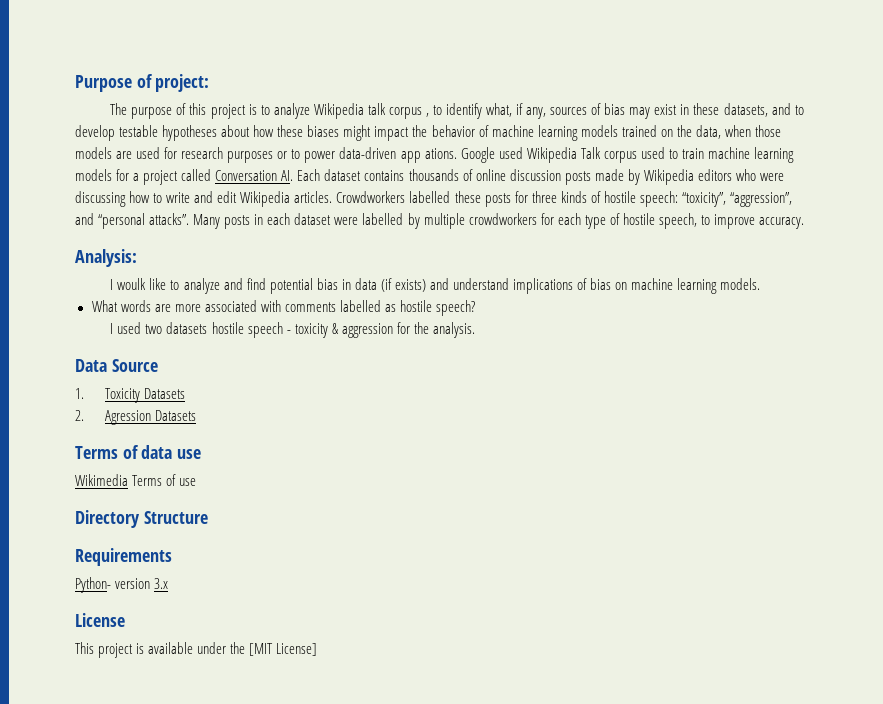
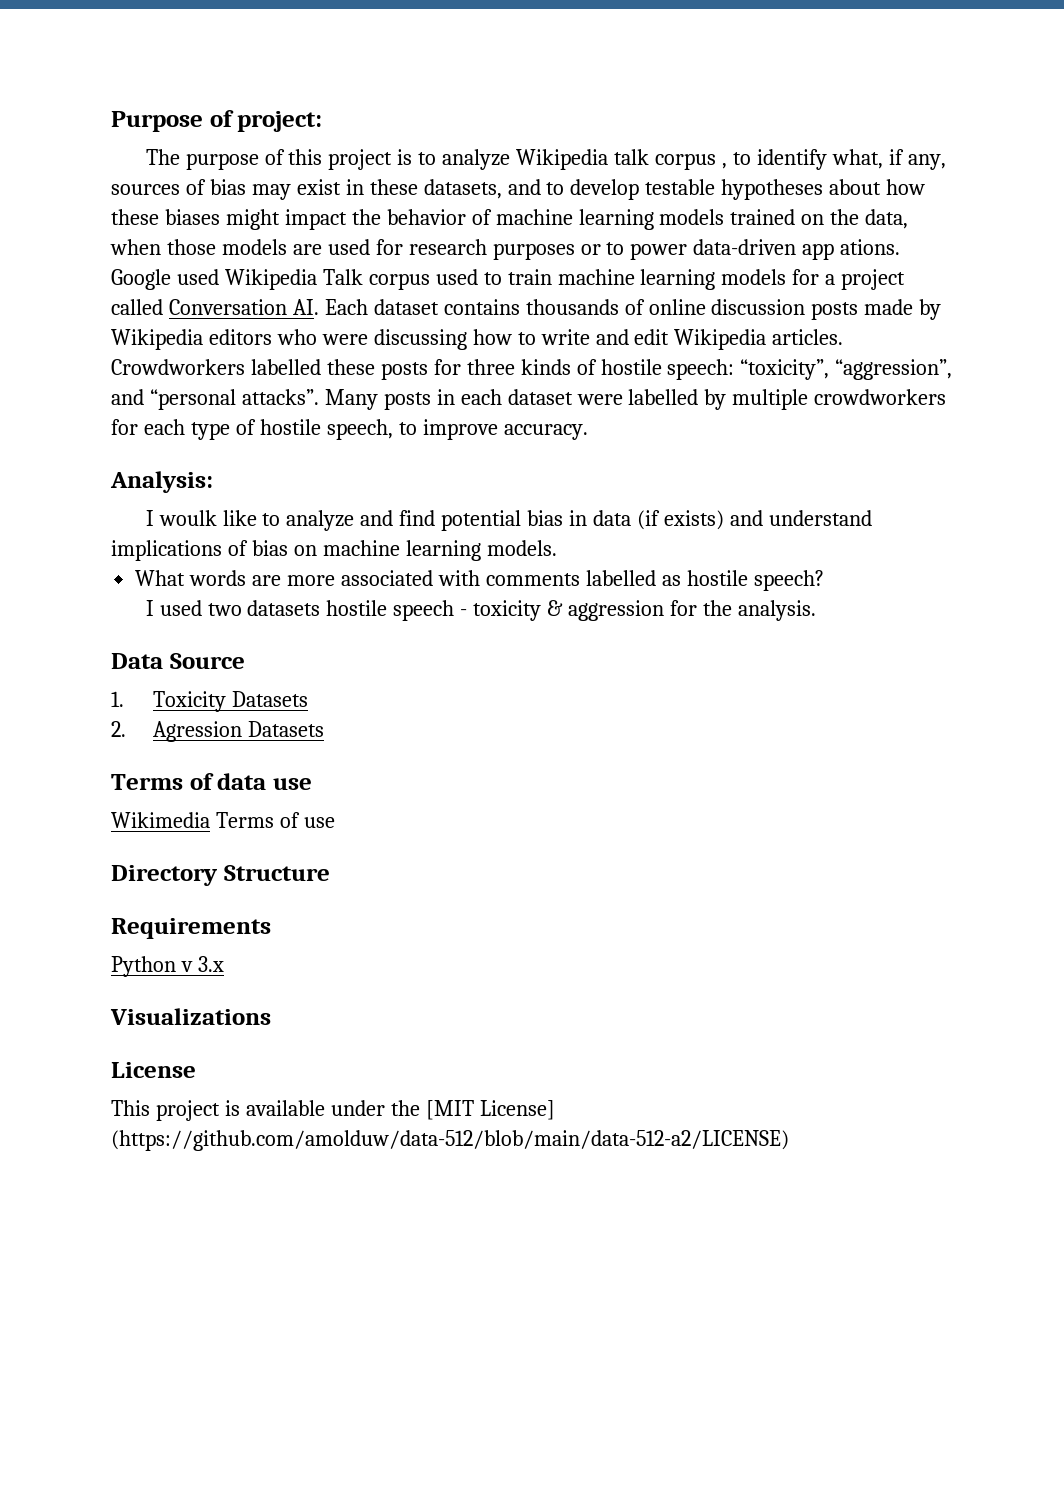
- Python- version 3.x
+ Python v 3.x
+ Visualizations
- This project is available under the [MIT License]
+ This project is available under the [MIT License] (https://github.com/amolduw/data-512/blob/main/data-512-a2/LICENSE)

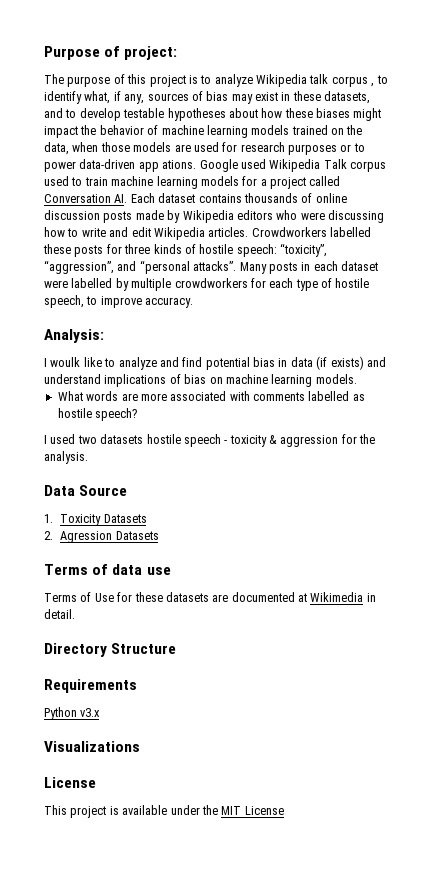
- Wikimedia Terms of use
+ Terms of Use for these datasets are documented at Wikimedia in detail.
- Python v 3.x
+ Python v3.x
- This project is available under the [MIT License] (https://github.com/amolduw/data-512/blob/main/data-512-a2/LICENSE)
+ This project is available under the MIT License

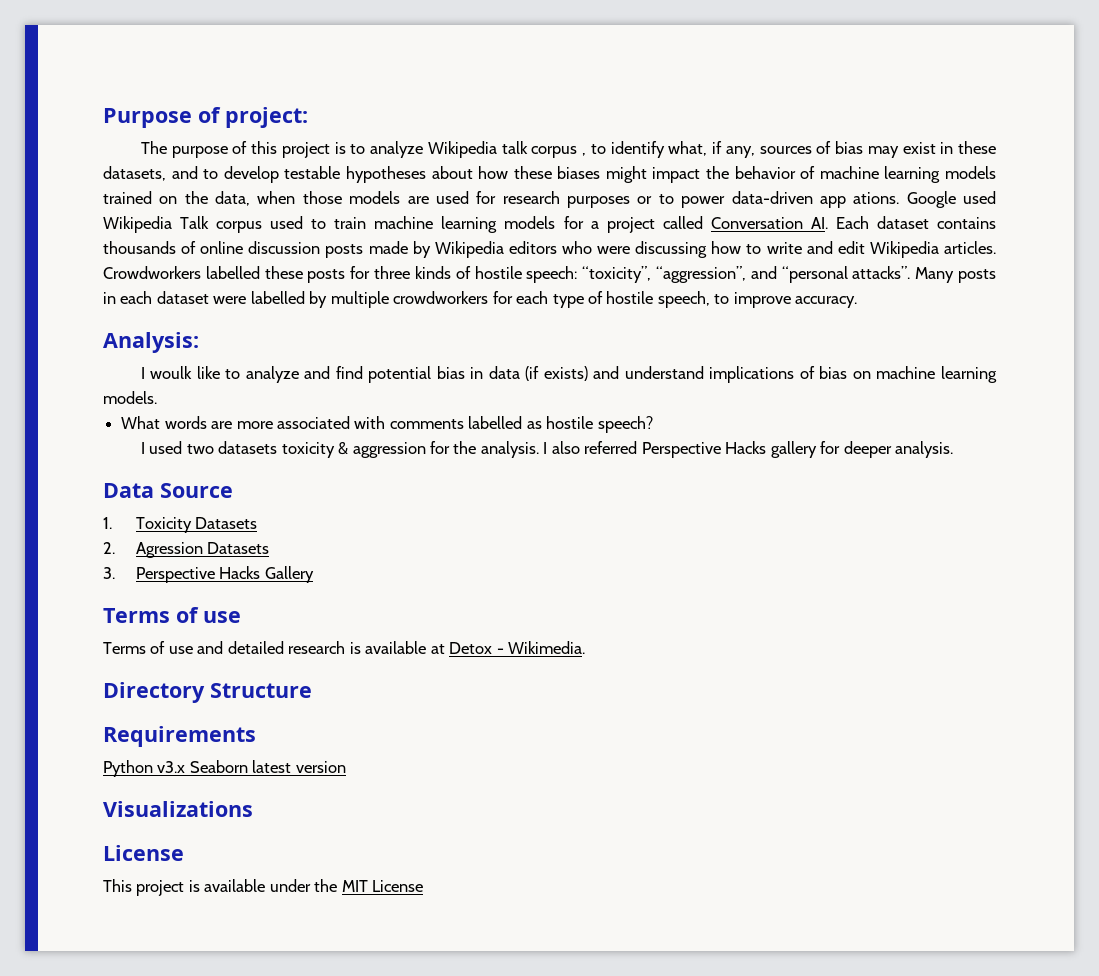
- I used two datasets hostile speech - toxicity & aggression for the analysis.
+ I used two datasets toxicity & aggression for the analysis. I also referred Perspective Hacks gallery for deeper analysis.
- Terms of data use
+ 3. Perspective Hacks Gallery
+ Terms of use
- Terms of Use for these datasets are documented at Wikimedia in detail.
+ Terms of use and detailed research is available at Detox - Wikimedia.
- Python v3.x
+ Python v3.x Seaborn latest version

